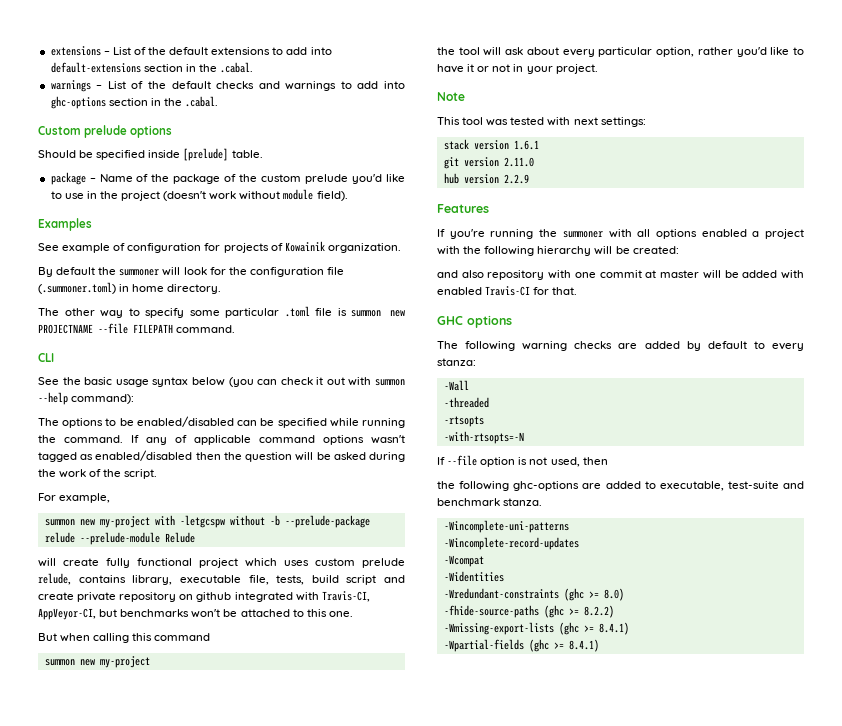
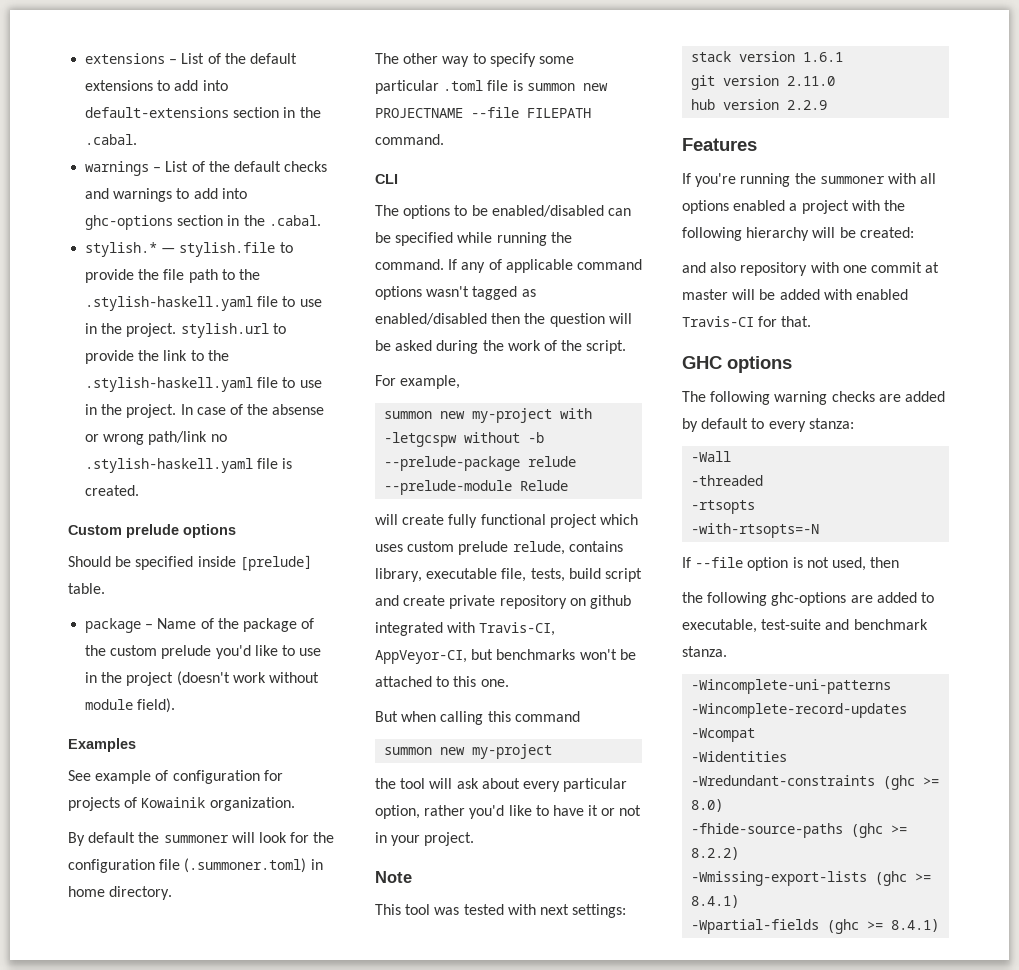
+ stylish.* — stylish.file to provide the file path to the .stylish-haskell.yaml file to use in the project. stylish.url to provide the link to the .stylish-haskell.yaml file to use in the project. In case of the absense or wrong path/link no .stylish-haskell.yaml file is created.
- See the basic usage syntax below (you can check it out with summon --help command):

